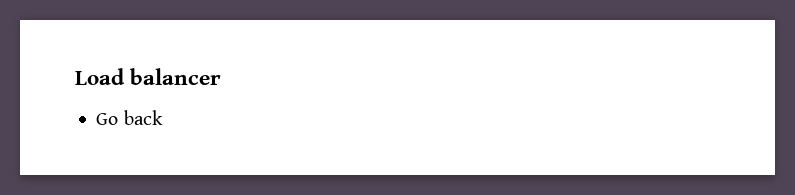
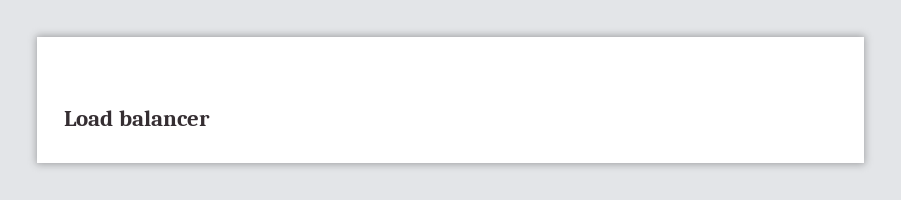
- Go back

